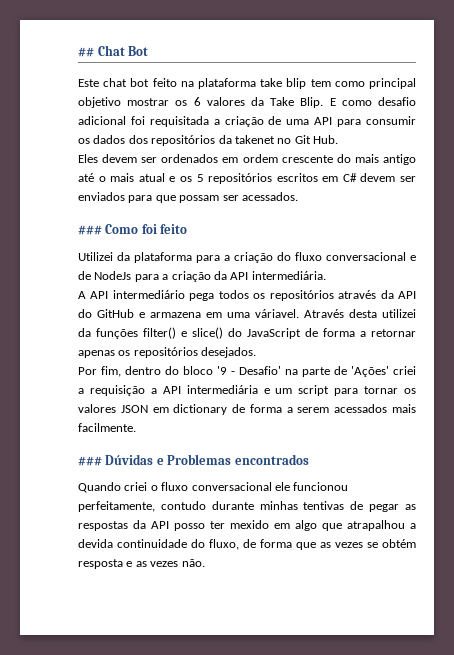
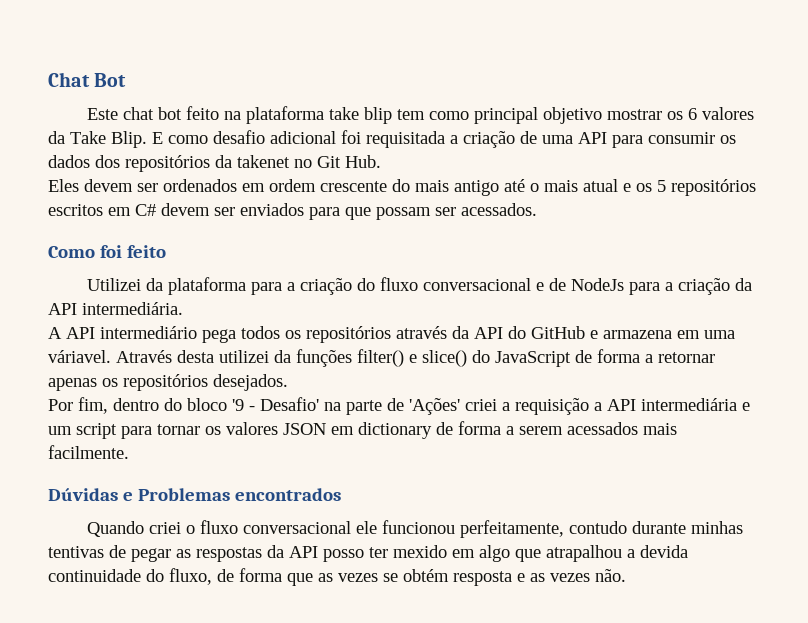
- ## Chat Bot
+ Chat Bot
- ### Como foi feito
+ Como foi feito
- ### Dúvidas e Problemas encontrados
+ Dúvidas e Problemas encontrados

